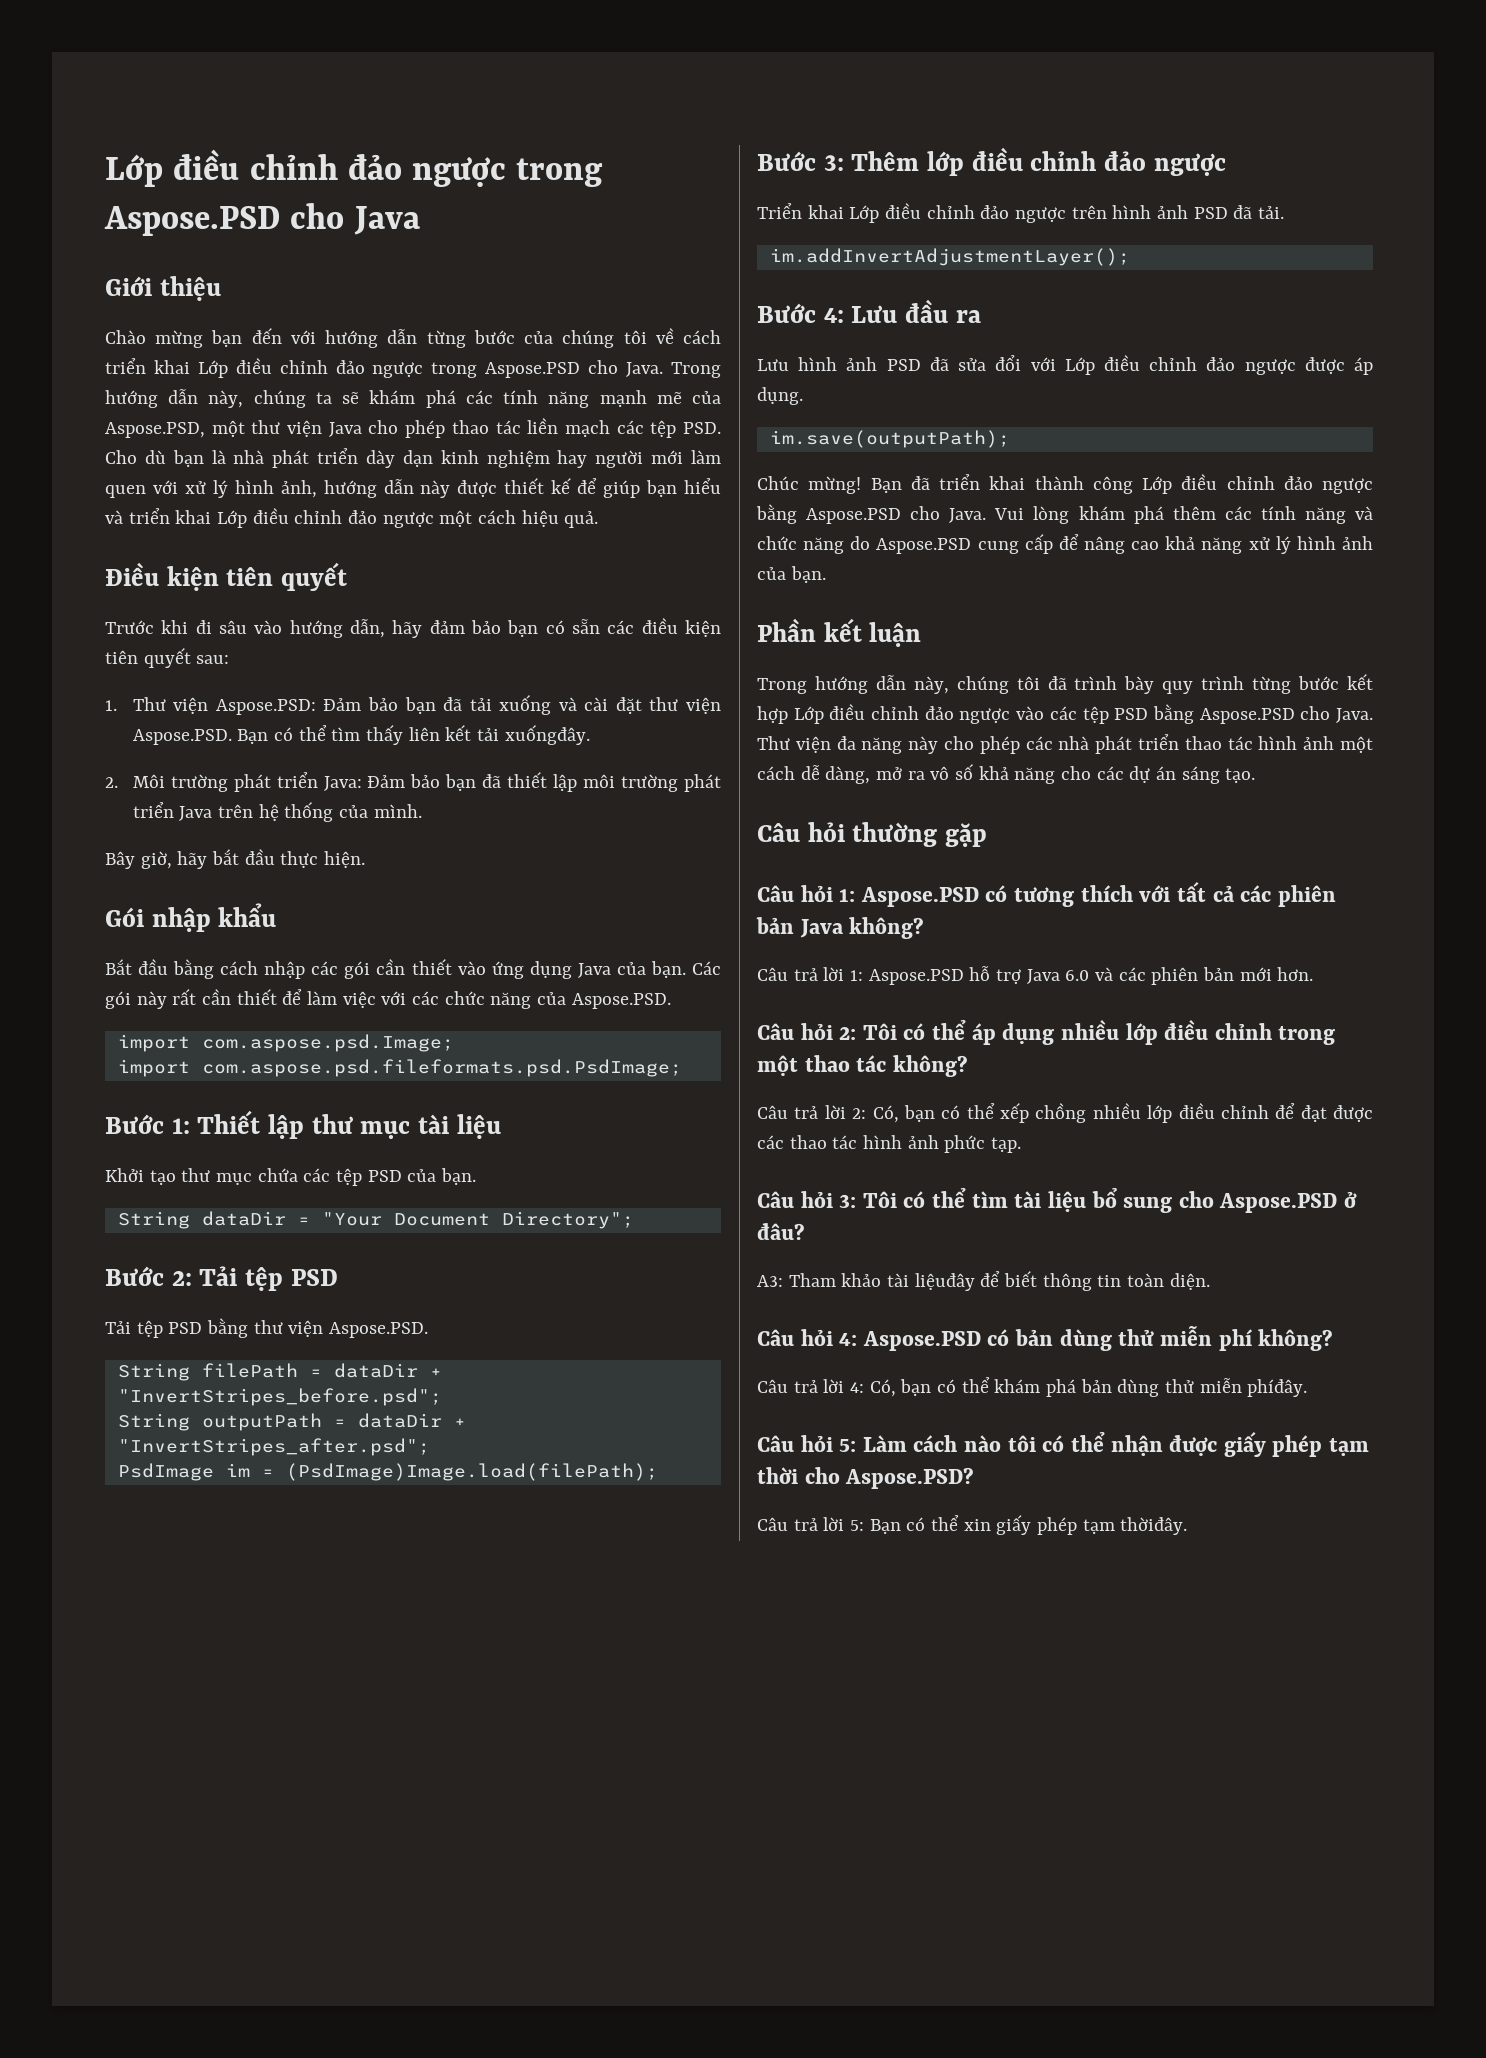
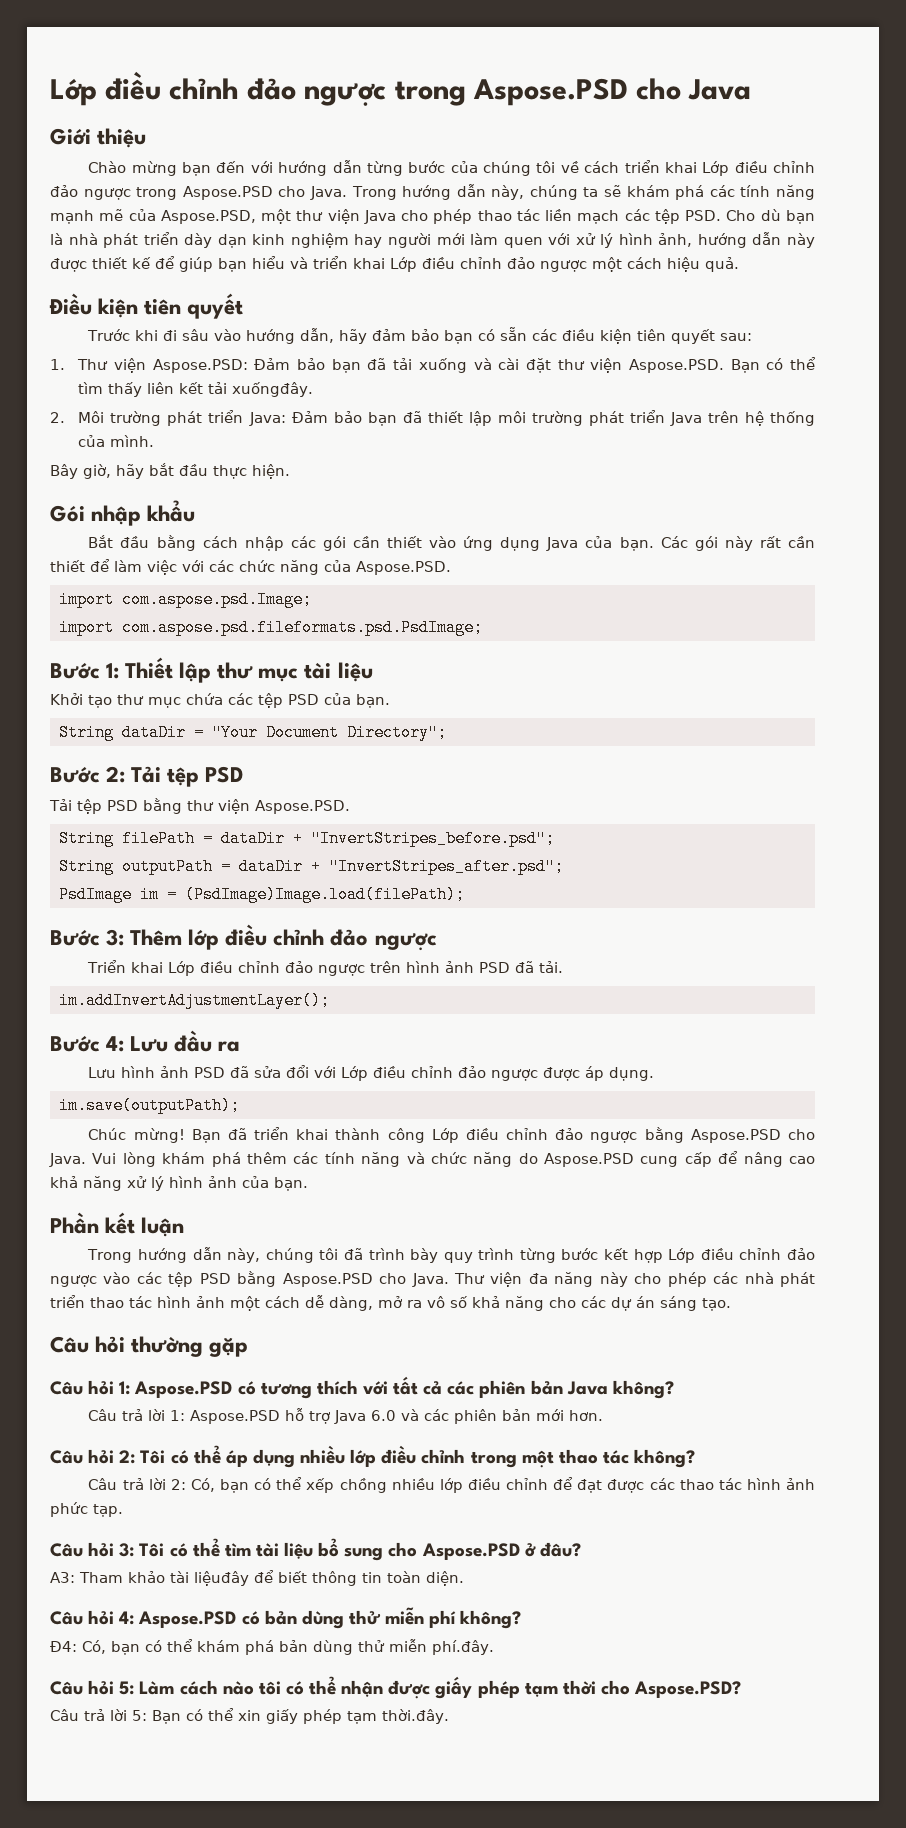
- Câu trả lời 4: Có, bạn có thể khám phá bản dùng thử miễn phíđây.
+ Đ4: Có, bạn có thể khám phá bản dùng thử miễn phí.đây.
- Câu trả lời 5: Bạn có thể xin giấy phép tạm thờiđây.
+ Câu trả lời 5: Bạn có thể xin giấy phép tạm thời.đây.

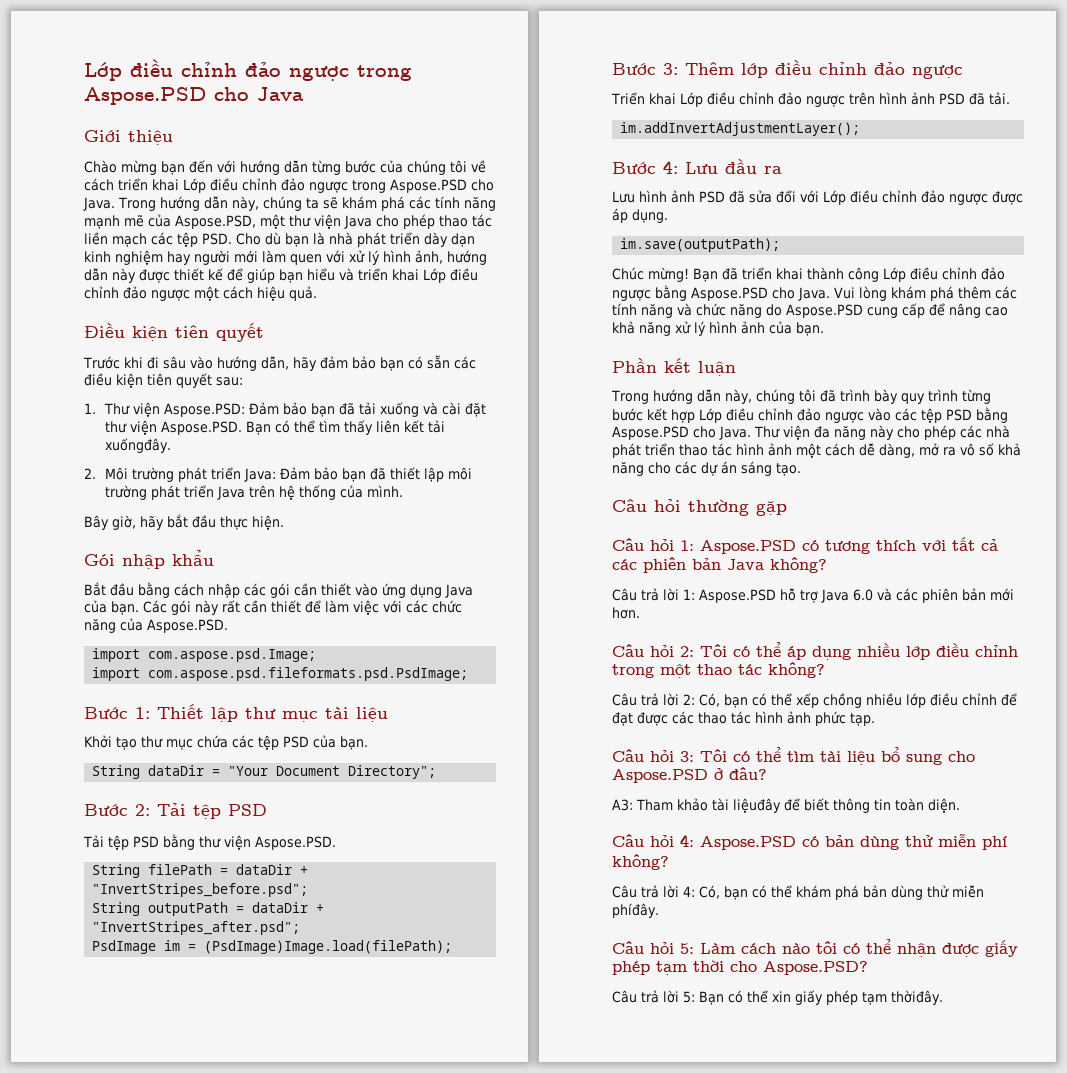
- Đ4: Có, bạn có thể khám phá bản dùng thử miễn phí.đây.
+ Câu trả lời 4: Có, bạn có thể khám phá bản dùng thử miễn phíđây.
- Câu trả lời 5: Bạn có thể xin giấy phép tạm thời.đây.
+ Câu trả lời 5: Bạn có thể xin giấy phép tạm thờiđây.

